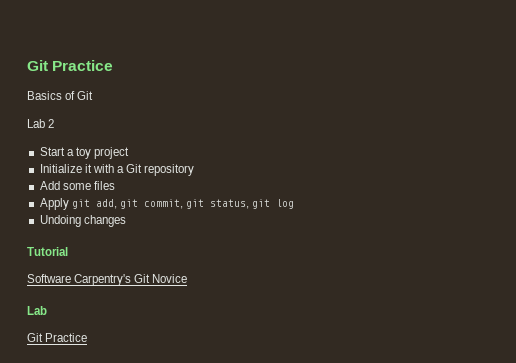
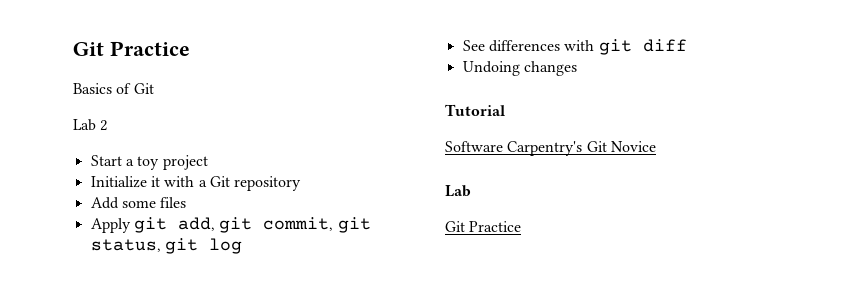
+ See differences with git diff

